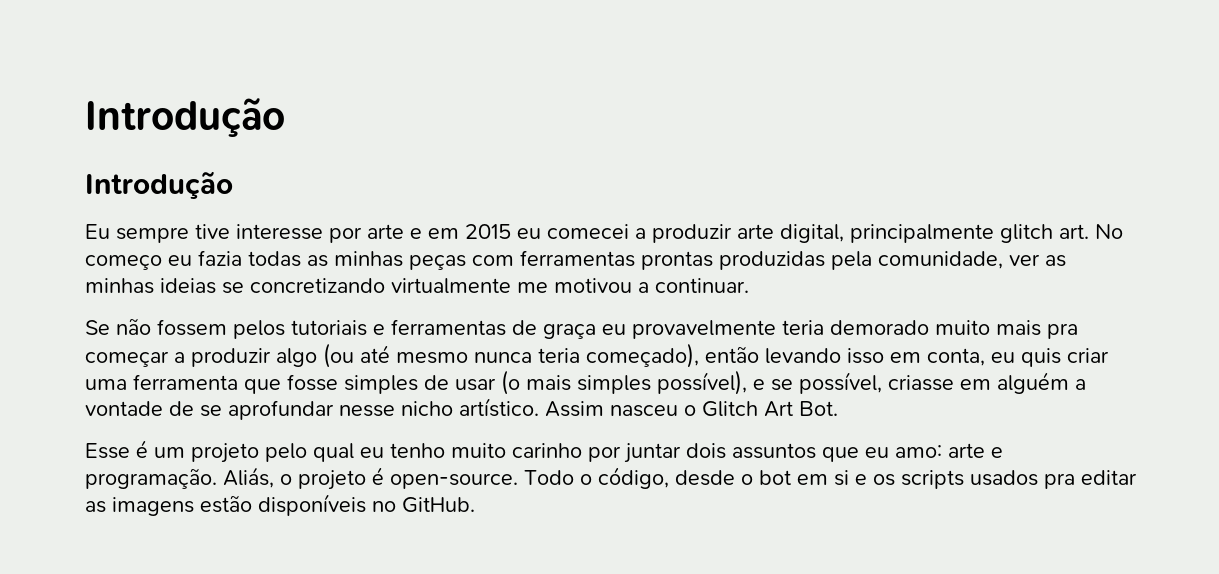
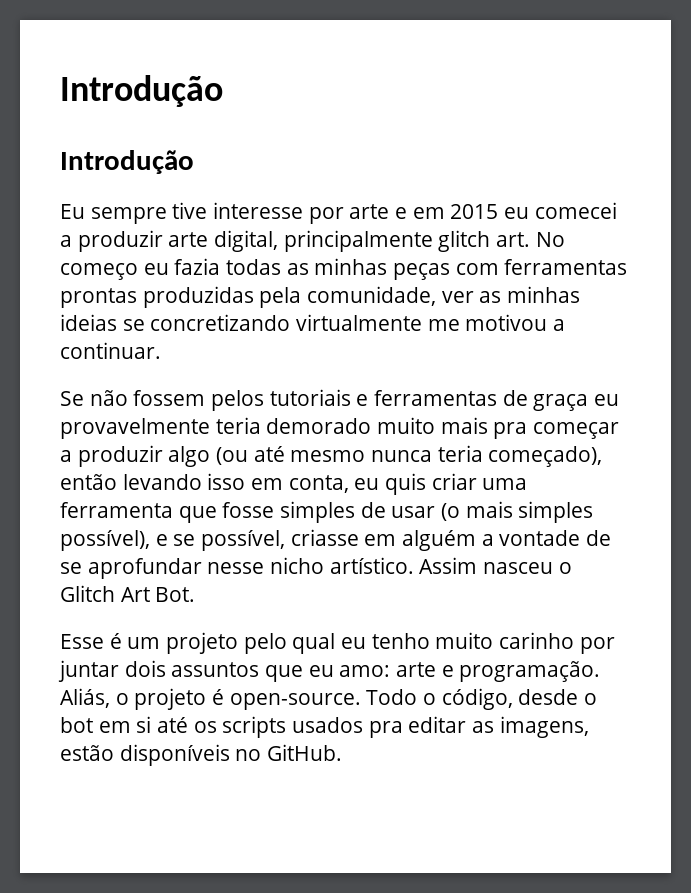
- Todo o código, desde o bot em si e os scripts usados pra editar as imagens estão disponíveis no GitHub.
+ Todo o código, desde o bot em si até os scripts usados pra editar as imagens, estão disponíveis no GitHub.

